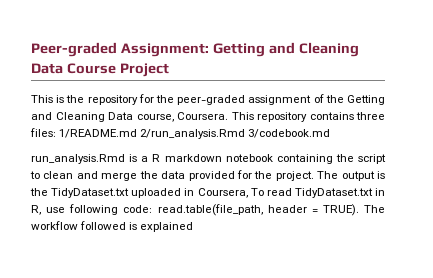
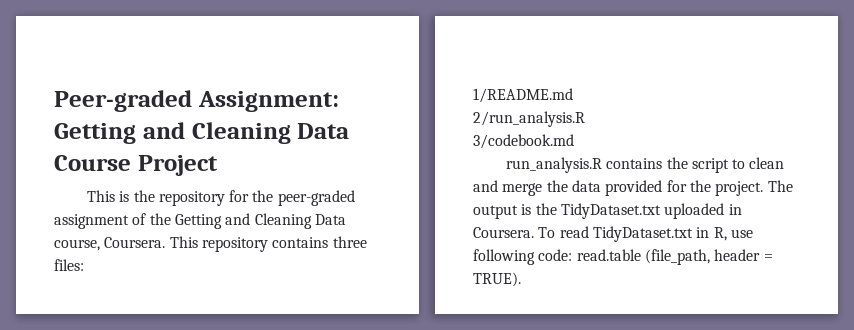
- This repository contains three files: 1/README.md 2/run_analysis.Rmd 3/codebook.md
+ This repository contains three files:
+ 1/README.md
+ 2/run_analysis.R
+ 3/codebook.md
- run_analysis.Rmd is a R markdown notebook containing the script to clean and merge the data provided for the project.
+ run_analysis.R contains the script to clean and merge the data provided for the project.
- The output is the TidyDataset.txt uploaded in Coursera, To read TidyDataset.txt in R, use following code: read.table(file_path, header = TRUE). The workflow followed is explained
+ The output is the TidyDataset.txt uploaded in Coursera. To read TidyDataset.txt in R, use following code: read.table (file_path, header = TRUE).

